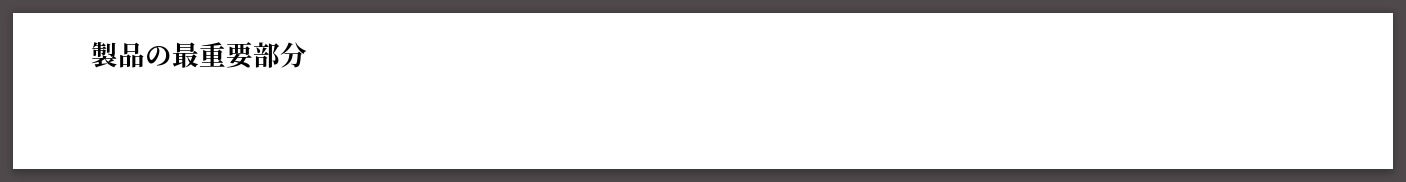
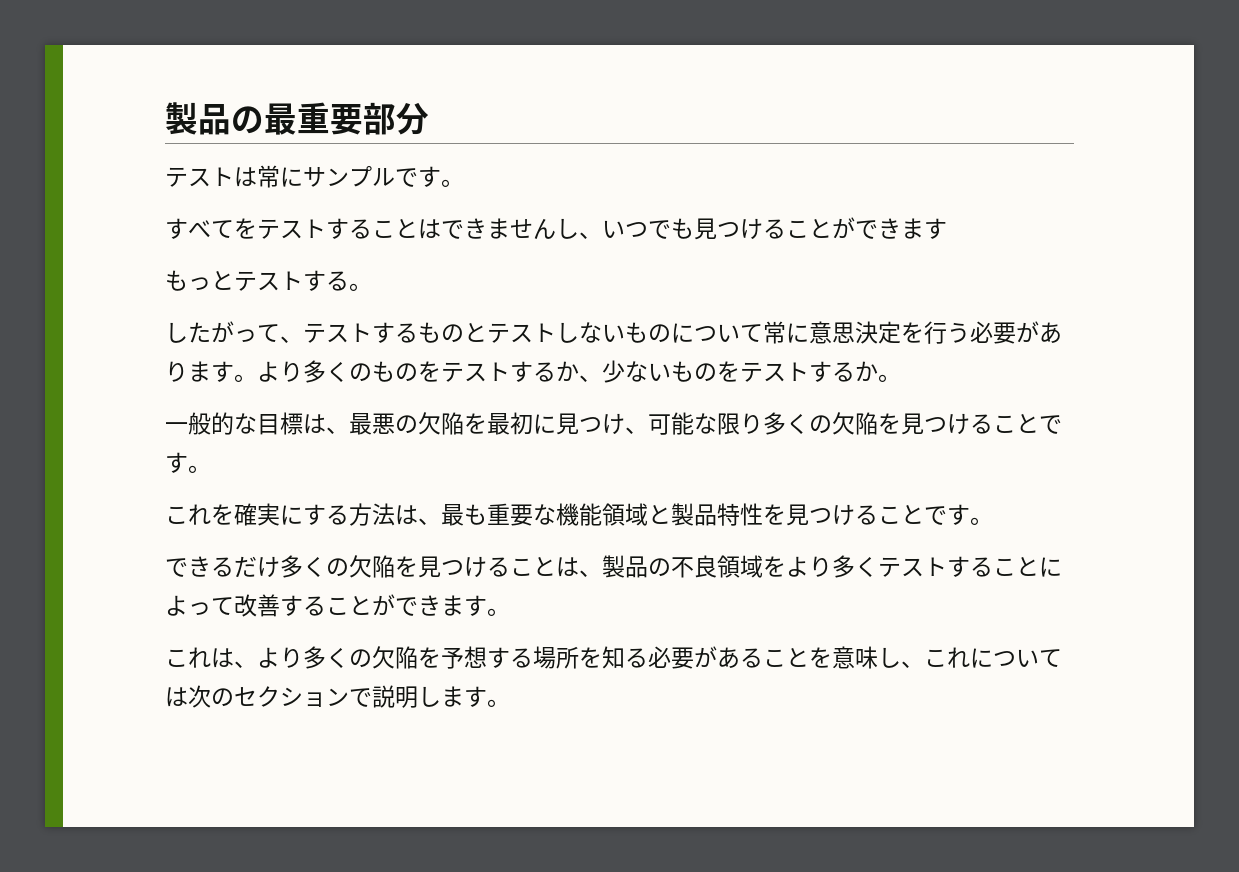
+ テストは常にサンプルです。
+ すべてをテストすることはできませんし、いつでも見つけることができます
+ もっとテストする。
+ したがって、テストするものとテストしないものについて常に意思決定を行う必要があります。より多くのものをテストするか、少ないものをテストするか。
+ 一般的な目標は、最悪の欠陥を最初に見つけ、可能な限り多くの欠陥を見つけることです。
+ これを確実にする方法は、最も重要な機能領域と製品特性を見つけることです。
+ できるだけ多くの欠陥を見つけることは、製品の不良領域をより多くテストすることによって改善することができます。
+ これは、より多くの欠陥を予想する場所を知る必要があることを意味し、これについては次のセクションで説明します。

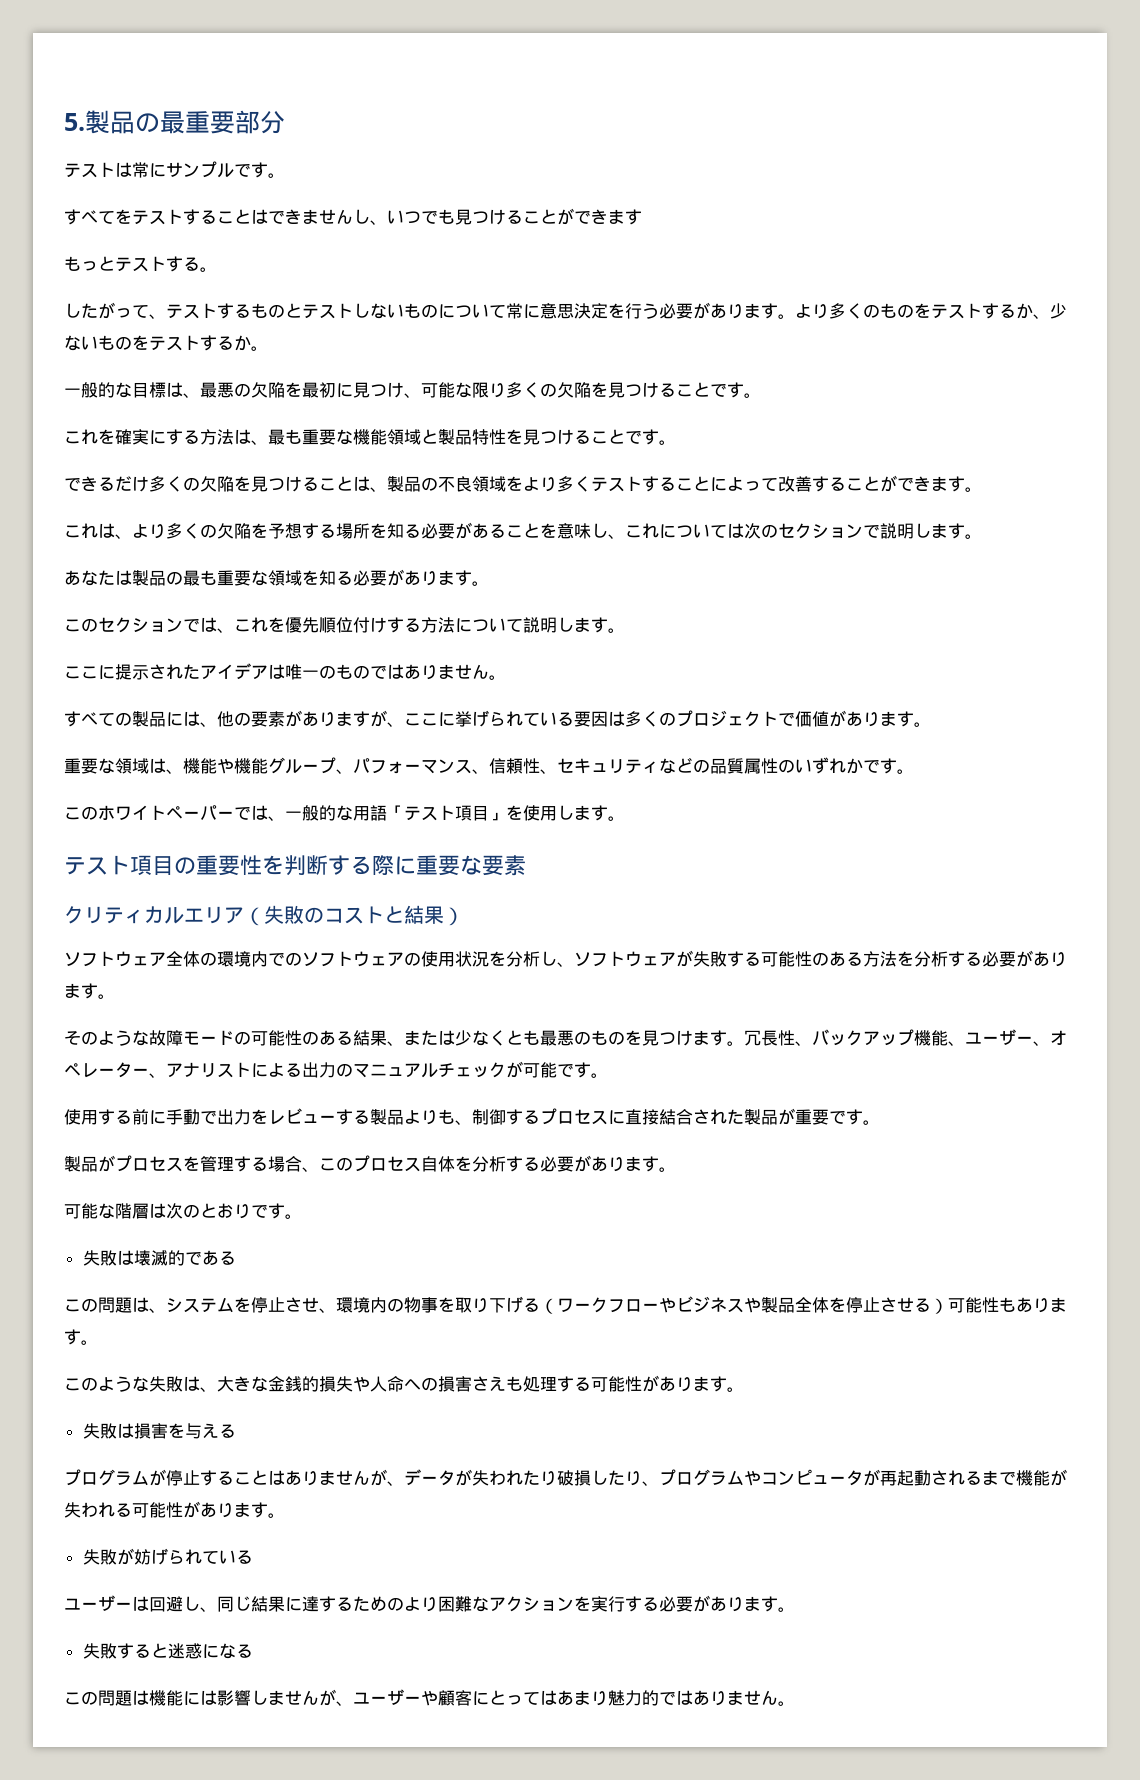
- 製品の最重要部分
+ 5.製品の最重要部分
+ あなたは製品の最も重要な領域を知る必要があります。
+ このセクションでは、これを優先順位付けする方法について説明します。
+ ここに提示されたアイデアは唯一のものではありません。
+ すべての製品には、他の要素がありますが、ここに挙げられている要因は多くのプロジェクトで価値があります。
+ 重要な領域は、機能や機能グループ、パフォーマンス、信頼性、セキュリティなどの品質属性のいずれかです。
+ このホワイトペーパーでは、一般的な用語「テスト項目」を使用します。
+ テスト項目の重要性を判断する際に重要な要素
+ クリティカルエリア（失敗のコストと結果）
+ ソフトウェア全体の環境内でのソフトウェアの使用状況を分析し、ソフトウェアが失敗する可能性のある方法を分析する必要があります。
+ そのような故障モードの可能性のある結果、または少なくとも最悪のものを見つけます。冗長性、バックアップ機能、ユーザー、オペレーター、アナリストによる出力のマニュアルチェックが可能です。
+ 使用する前に手動で出力をレビューする製品よりも、制御するプロセスに直接結合された製品が重要です。
+ 製品がプロセスを管理する場合、このプロセス自体を分析する必要があります。
+ 可能な階層は次のとおりです。
+ 失敗は壊滅的である
+ この問題は、システムを停止させ、環境内の物事を取り下げる（ワークフローやビジネスや製品全体を停止させる）可能性もあります。
+ このような失敗は、大きな金銭的損失や人命への損害さえも処理する可能性があります。
+ 失敗は損害を与える
+ プログラムが停止することはありませんが、データが失われたり破損したり、プログラムやコンピュータが再起動されるまで機能が失われる可能性があります。
+ 失敗が妨げられている
+ ユーザーは回避し、同じ結果に達するためのより困難なアクションを実行する必要があります。
+ 失敗すると迷惑になる
+ この問題は機能には影響しませんが、ユーザーや顧客にとってはあまり魅力的ではありません。

